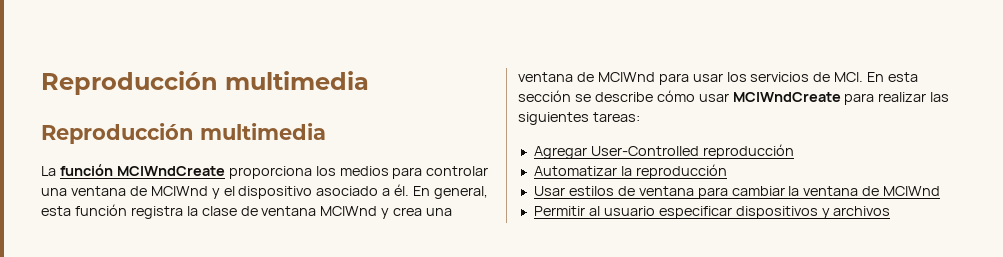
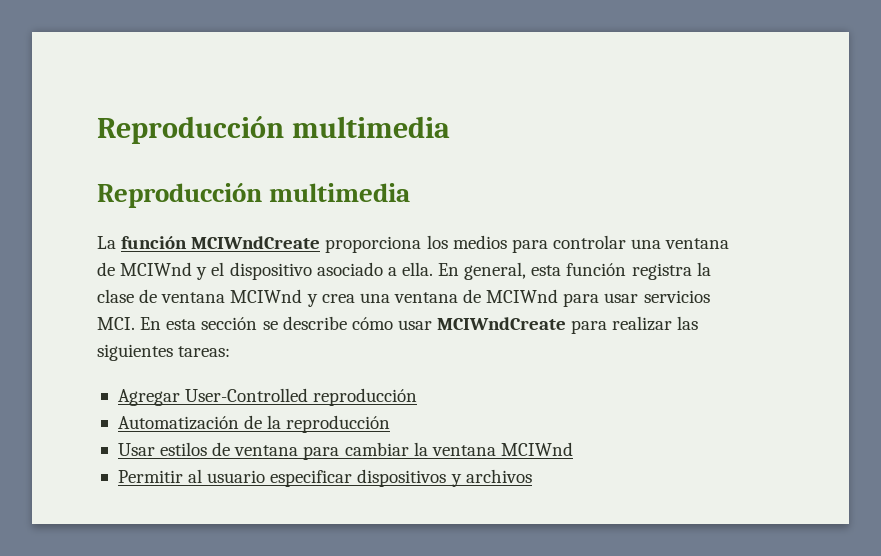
- La función MCIWndCreate proporciona los medios para controlar una ventana de MCIWnd y el dispositivo asociado a él.
+ La función MCIWndCreate proporciona los medios para controlar una ventana de MCIWnd y el dispositivo asociado a ella.
- En general, esta función registra la clase de ventana MCIWnd y crea una ventana de MCIWnd para usar los servicios de MCI. En esta sección se describe cómo usar MCIWndCreate para realizar las siguientes tareas:
+ En general, esta función registra la clase de ventana MCIWnd y crea una ventana de MCIWnd para usar servicios MCI. En esta sección se describe cómo usar MCIWndCreate para realizar las siguientes tareas:
- Automatizar la reproducción
+ Automatización de la reproducción
- Usar estilos de ventana para cambiar la ventana de MCIWnd
+ Usar estilos de ventana para cambiar la ventana MCIWnd

